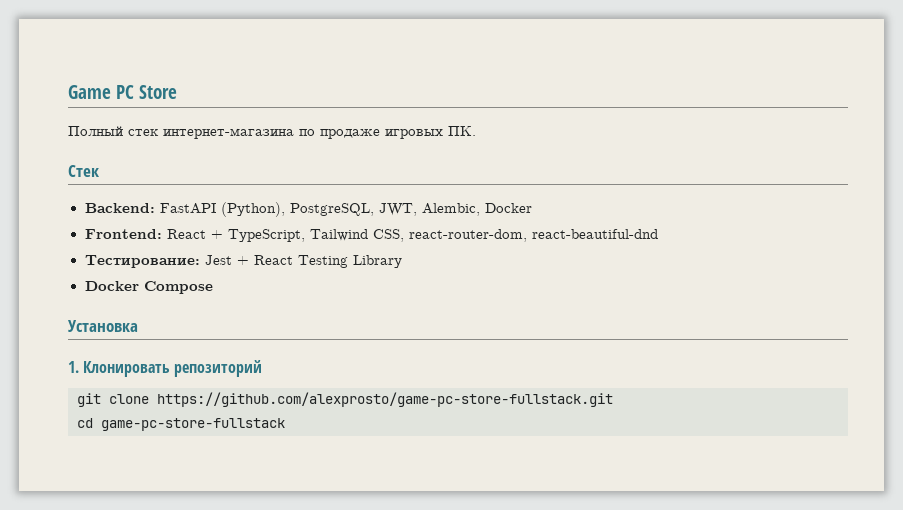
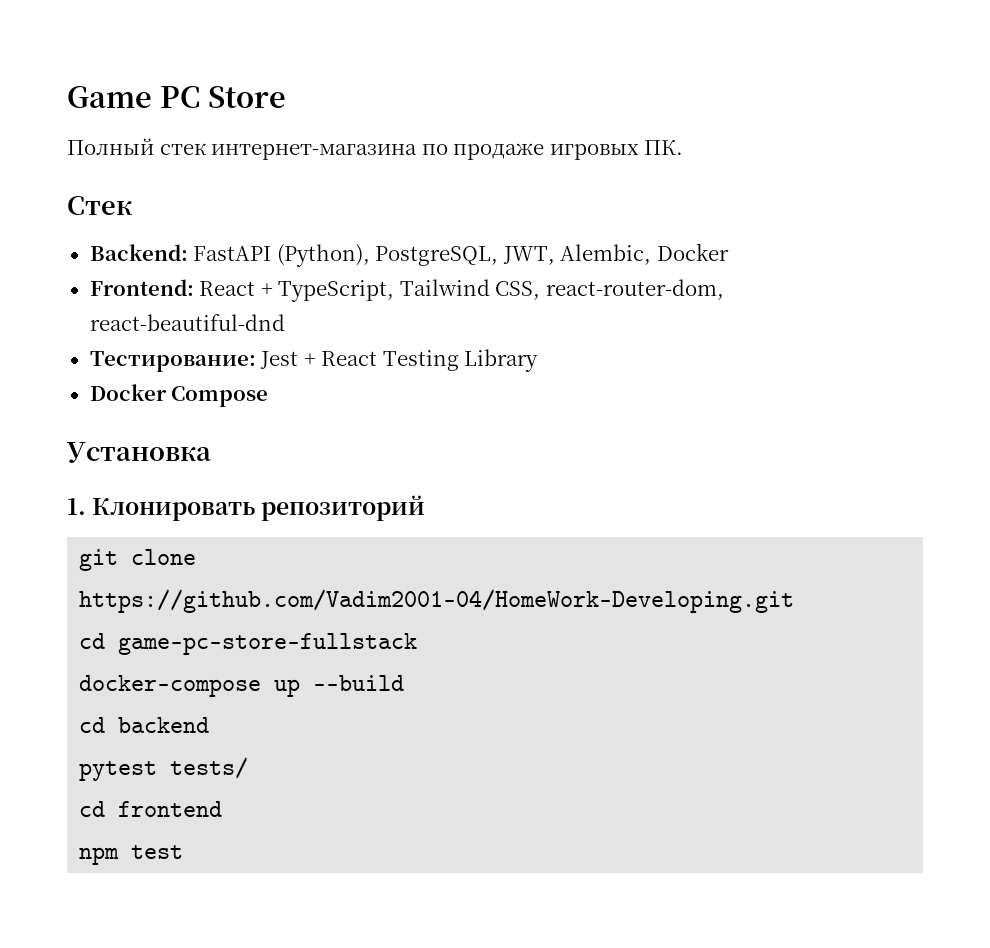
- git clone https://github.com/alexprosto/game-pc-store-fullstack.git
+ git clone https://github.com/Vadim2001-04/HomeWork-Developing.git
+ docker-compose up --build
+ cd backend
+ pytest tests/
+ cd frontend
+ npm test

